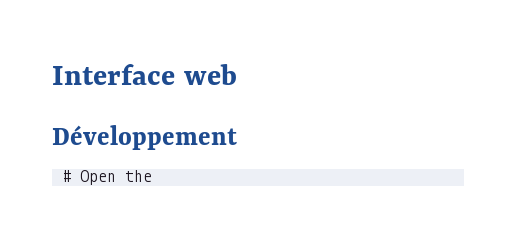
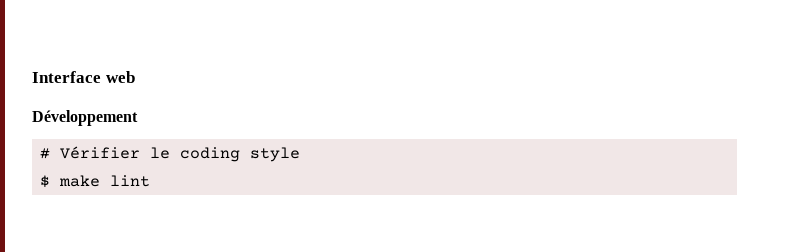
- # Open the
+ # Vérifier le coding style
+ $ make lint

